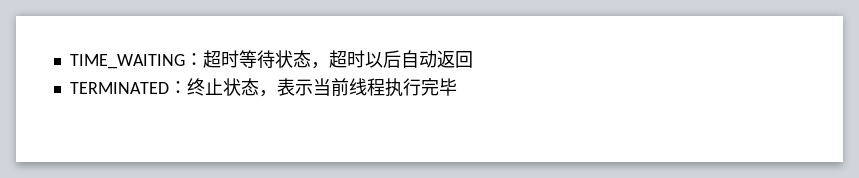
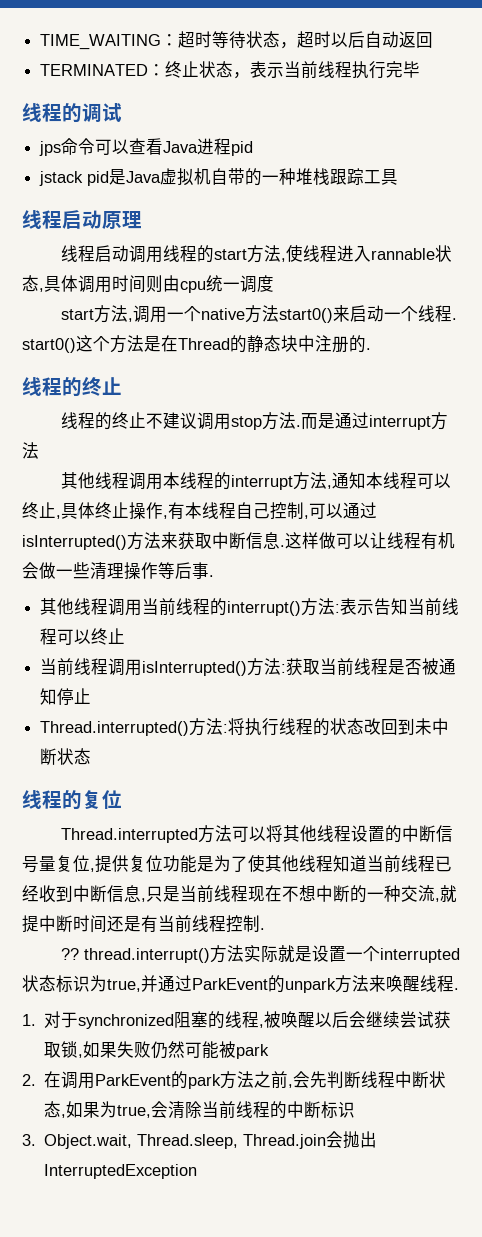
+ 线程的调试
+ jps命令可以查看Java进程pid
+ jstack pid是Java虚拟机自带的一种堆栈跟踪工具
+ 线程启动原理
+ 线程启动调用线程的start方法,使线程进入rannable状态,具体调用时间则由cpu统一调度
+ start方法,调用一个native方法start0()来启动一个线程. start0()这个方法是在Thread的静态块中注册的.
+ 线程的终止
+ 线程的终止不建议调用stop方法.而是通过interrupt方法
+ 其他线程调用本线程的interrupt方法,通知本线程可以终止,具体终止操作,有本线程自己控制,可以通过isInterrupted()方法来获取中断信息.这样做可以让线程有机会做一些清理操作等后事.
+ 其他线程调用当前线程的interrupt()方法:表示告知当前线程可以终止
+ 当前线程调用isInterrupted()方法:获取当前线程是否被通知停止
+ Thread.interrupted()方法:将执行线程的状态改回到未中断状态
+ 线程的复位
+ Thread.interrupted方法可以将其他线程设置的中断信号量复位,提供复位功能是为了使其他线程知道当前线程已经收到中断信息,只是当前线程现在不想中断的一种交流,就提中断时间还是有当前线程控制.
+ ?? thread.interrupt()方法实际就是设置一个interrupted状态标识为true,并通过ParkEvent的unpark方法来唤醒线程.
+ 1.对于synchronized阻塞的线程,被唤醒以后会继续尝试获取锁,如果失败仍然可能被park
+ 2.在调用ParkEvent的park方法之前,会先判断线程中断状态,如果为true,会清除当前线程的中断标识
+ 3. Object.wait, Thread.sleep, Thread.join会抛出InterruptedException

